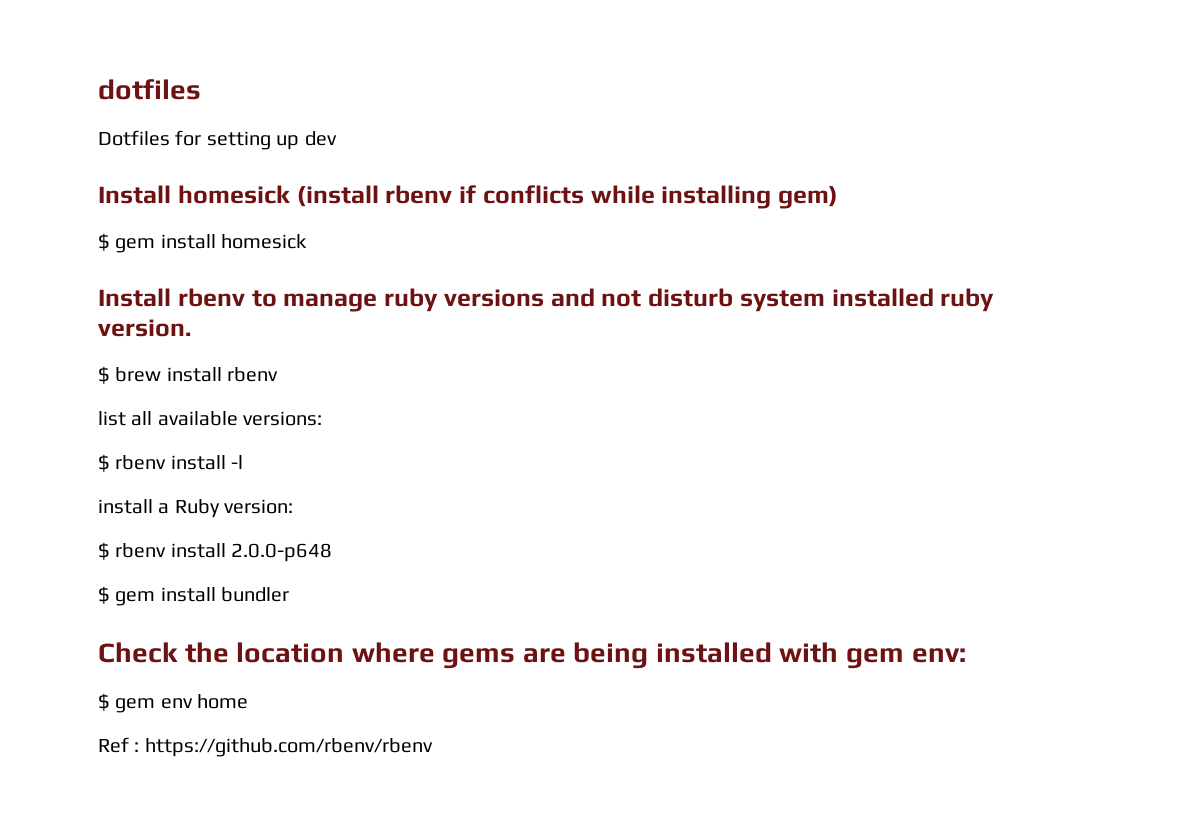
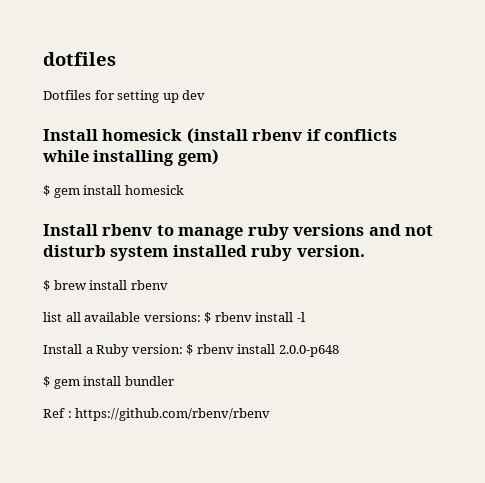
- list all available versions:
- $ rbenv install -l
+ list all available versions: $ rbenv install -l
- install a Ruby version:
- $ rbenv install 2.0.0-p648
+ Install a Ruby version: $ rbenv install 2.0.0-p648
- Check the location where gems are being installed with gem env:
- $ gem env home

